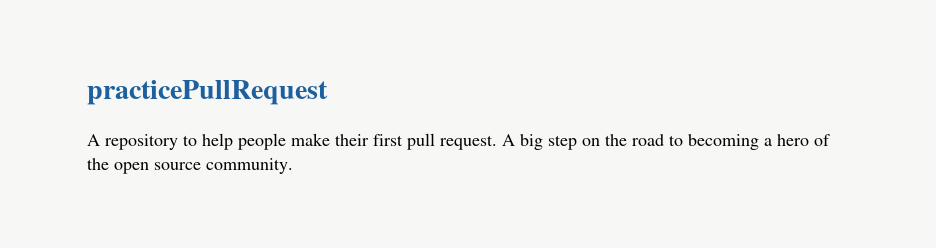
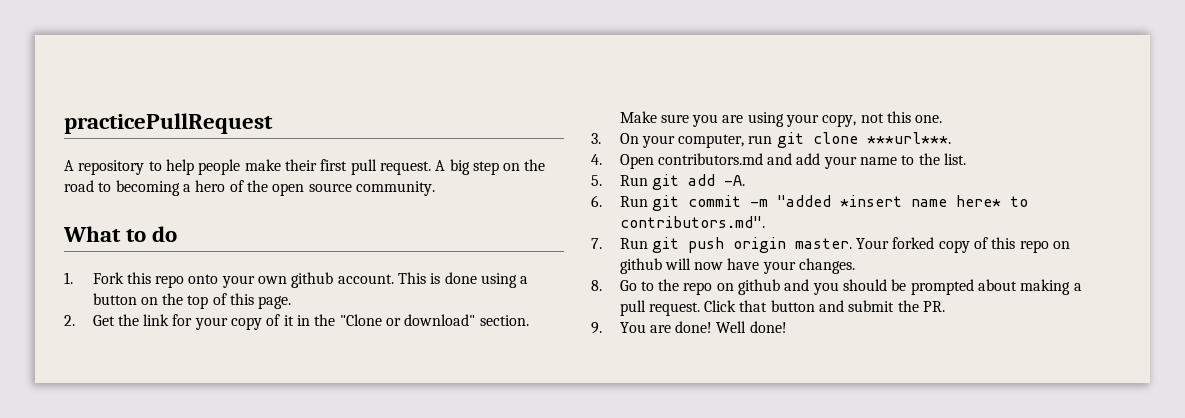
+ What to do
+ 1. Fork this repo onto your own github account. This is done using a button on the top of this page.
+ 2. Get the link for your copy of it in the "Clone or download" section. Make sure you are using your copy, not this one.
+ 3. On your computer, run git clone ***url***.
+ 4. Open contributors.md and add your name to the list.
+ 5. Run git add -A.
+ 6. Run git commit -m "added *insert name here* to contributors.md".
+ 7. Run git push origin master. Your forked copy of this repo on github will now have your changes.
+ 8. Go to the repo on github and you should be prompted about making a pull request. Click that button and submit the PR.
+ 9. You are done! Well done!

